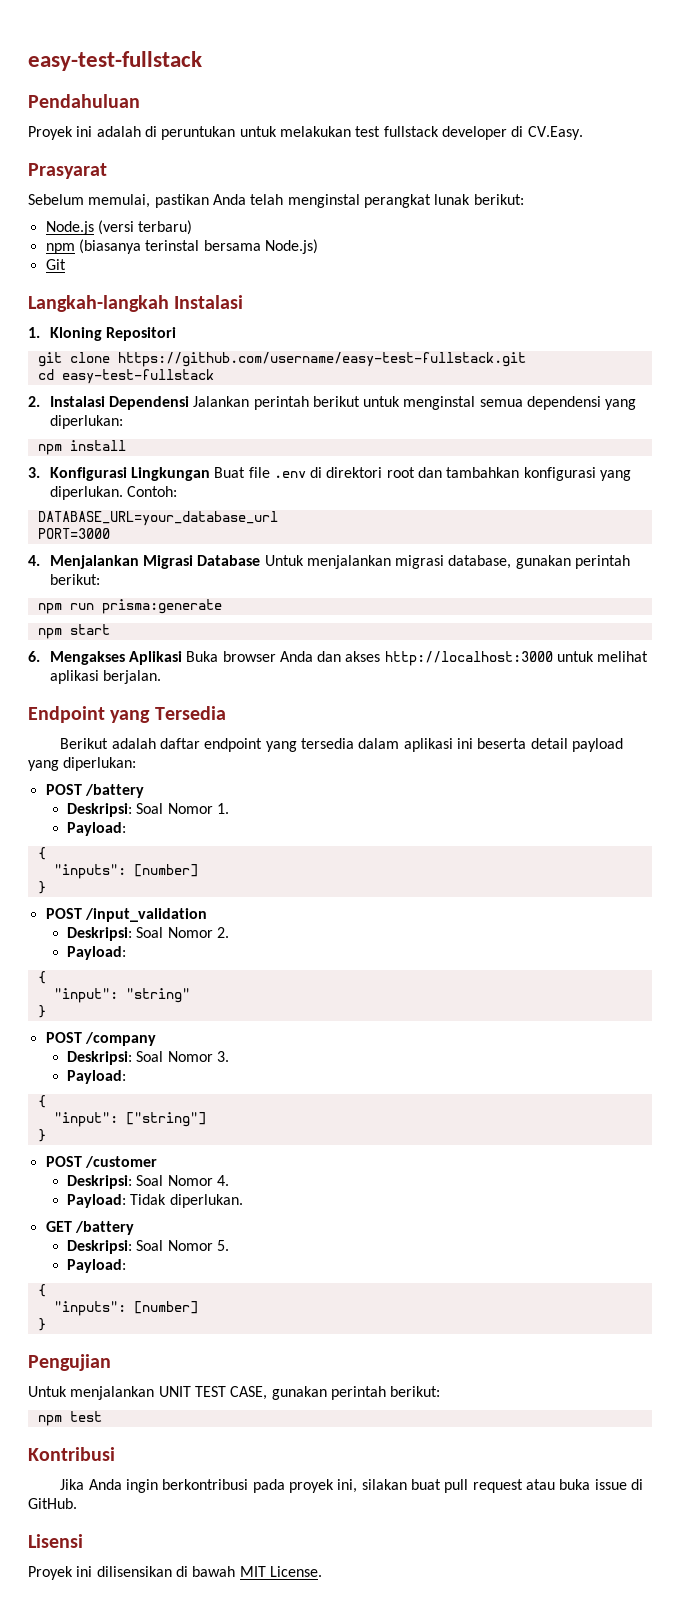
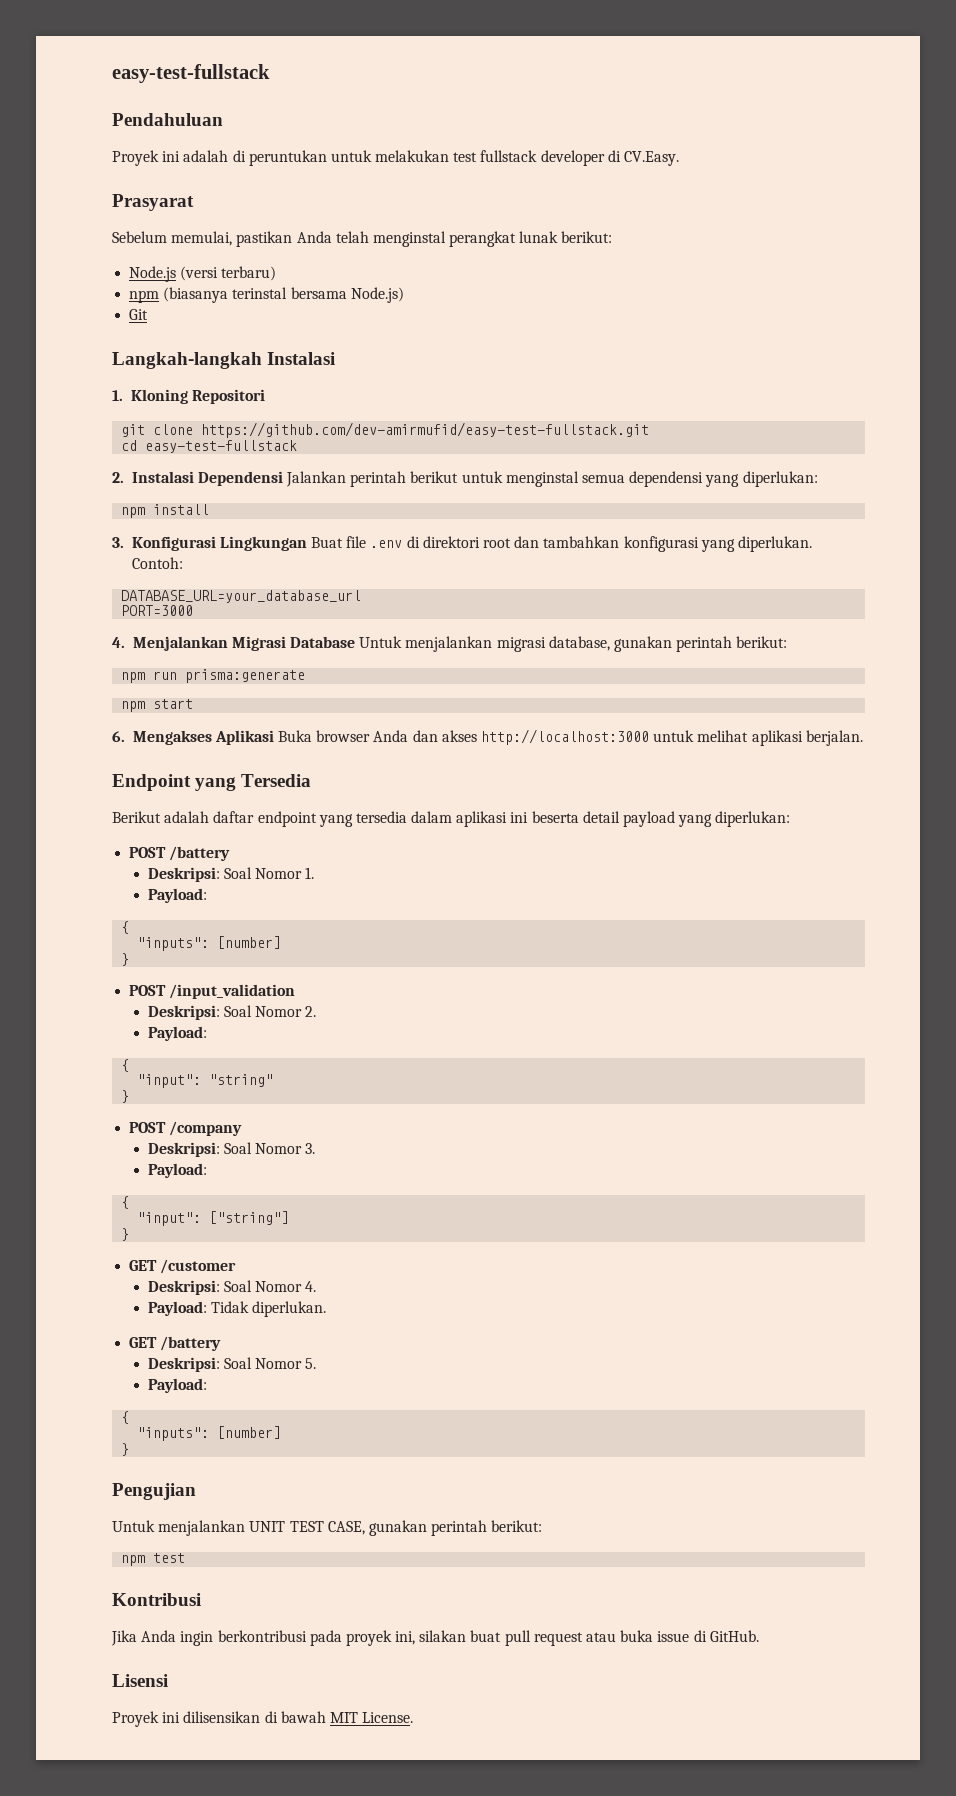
- git clone https://github.com/username/easy-test-fullstack.git
+ git clone https://github.com/dev-amirmufid/easy-test-fullstack.git
- POST /customer
+ GET /customer

